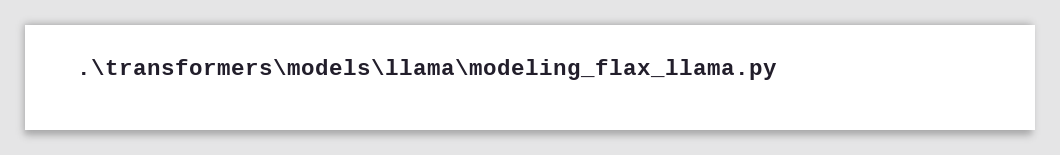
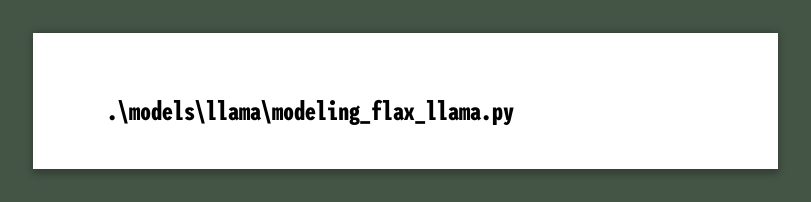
- .\transformers\models\llama\modeling_flax_llama.py
+ .\models\llama\modeling_flax_llama.py

